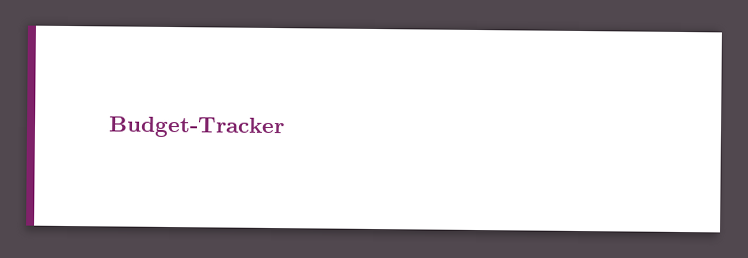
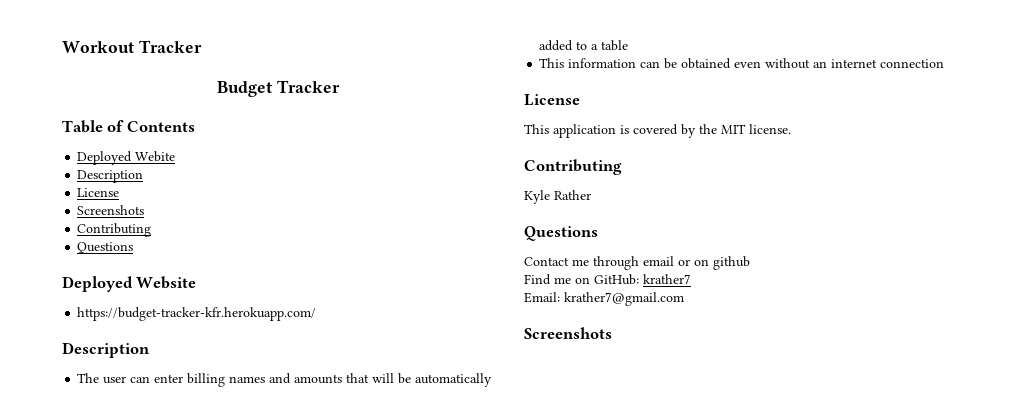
- Budget-Tracker
+ Workout Tracker
+ Budget Tracker
+ Table of Contents
+ Deployed Webite
+ Description
+ License
+ Screenshots
+ Contributing
+ Questions
+ Deployed Website
+ https://budget-tracker-kfr.herokuapp.com/
+ Description
+ The user can enter billing names and amounts that will be automatically added to a table
+ This information can be obtained even without an internet connection
+ License
+ This application is covered by the MIT license.
+ Contributing
+ Kyle Rather
+ Questions
+ Contact me through email or on github
+ Find me on GitHub: krather7
+ Email: krather7@gmail.com
+ Screenshots

